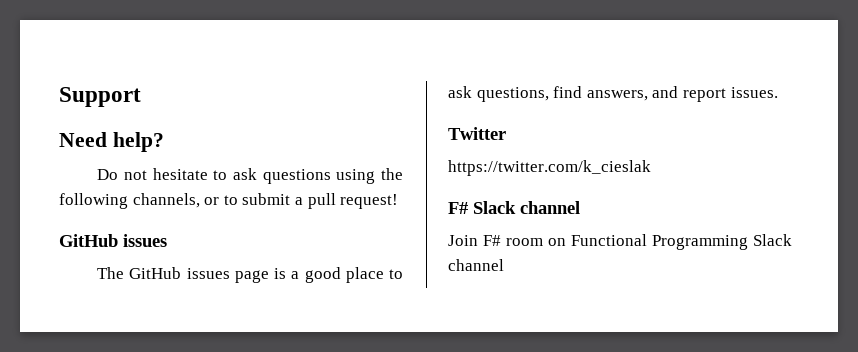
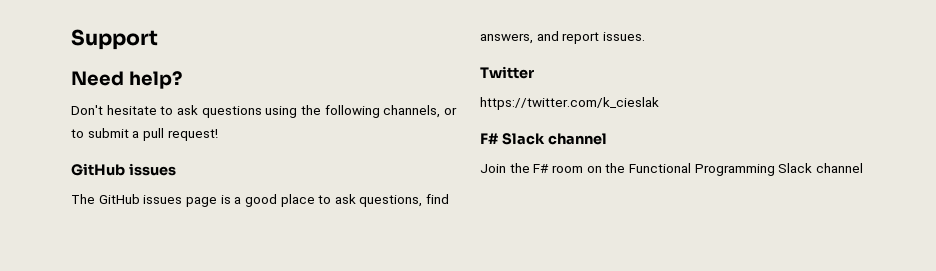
- Do not hesitate to ask questions using the following channels, or to submit a pull request!
+ Don't hesitate to ask questions using the following channels, or to submit a pull request!
- Join F# room on Functional Programming Slack channel
+ Join the F# room on the Functional Programming Slack channel

